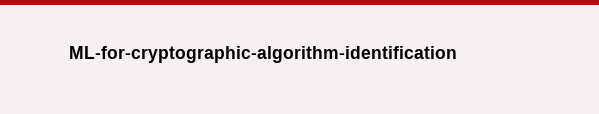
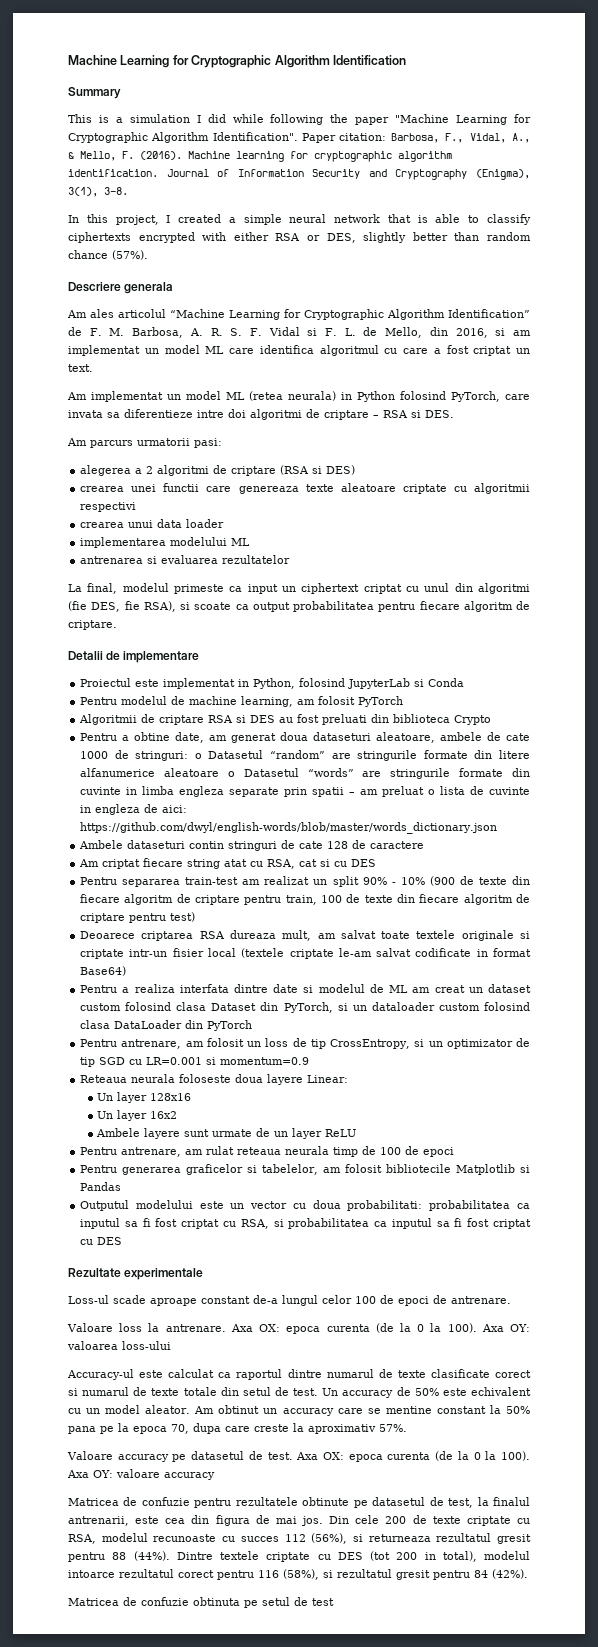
- ML-for-cryptographic-algorithm-identification
+ Machine Learning for Cryptographic Algorithm Identification
+ Summary
+ This is a simulation I did while following the paper "Machine Learning for Cryptographic Algorithm Identification". Paper citation: Barbosa, F., Vidal, A., & Mello, F. (2016). Machine learning for cryptographic algorithm identification. Journal of Information Security and Cryptography (Enigma), 3(1), 3-8.
+ In this project, I created a simple neural network that is able to classify ciphertexts encrypted with either RSA or DES, slightly better than random chance (57%).
+ Descriere generala
+ Am ales articolul “Machine Learning for Cryptographic Algorithm Identification” de F. M. Barbosa, A. R. S. F. Vidal si F. L. de Mello, din 2016, si am implementat un model ML care identifica algoritmul cu care a fost criptat un text.
+ Am implementat un model ML (retea neurala) in Python folosind PyTorch, care invata sa diferentieze intre doi algoritmi de criptare – RSA si DES.
+ Am parcurs urmatorii pasi:
+ alegerea a 2 algoritmi de criptare (RSA si DES)
+ crearea unei functii care genereaza texte aleatoare criptate cu algoritmii respectivi
+ crearea unui data loader
+ implementarea modelului ML
+ antrenarea si evaluarea rezultatelor
+ La final, modelul primeste ca input un ciphertext criptat cu unul din algoritmi (fie DES, fie RSA), si scoate ca output probabilitatea pentru fiecare algoritm de criptare.
+ Detalii de implementare
+ Proiectul este implementat in Python, folosind JupyterLab si Conda
+ Pentru modelul de machine learning, am folosit PyTorch
+ Algoritmii de criptare RSA si DES au fost preluati din biblioteca Crypto
+ Pentru a obtine date, am generat doua dataseturi aleatoare, ambele de cate 1000 de stringuri: o Datasetul “random” are stringurile formate din litere alfanumerice aleatoare o Datasetul “words” are stringurile formate din cuvinte in limba engleza separate prin spatii – am preluat o lista de cuvinte in engleza de aici: https://github.com/dwyl/english-words/blob/master/words_dictionary.json
+ Ambele dataseturi contin stringuri de cate 128 de caractere
+ Am criptat fiecare string atat cu RSA, cat si cu DES
+ Pentru separarea train-test am realizat un split 90% - 10% (900 de texte din fiecare algoritm de criptare pentru train, 100 de texte din fiecare algoritm de criptare pentru test)
+ Deoarece criptarea RSA dureaza mult, am salvat toate textele originale si criptate intr-un fisier local (textele criptate le-am salvat codificate in format Base64)
+ Pentru a realiza interfata dintre date si modelul de ML am creat un dataset custom folosind clasa Dataset din PyTorch, si un dataloader custom folosind clasa DataLoader din PyTorch
+ Pentru antrenare, am folosit un loss de tip CrossEntropy, si un optimizator de tip SGD cu LR=0.001 si momentum=0.9
+ Reteaua neurala foloseste doua layere Linear:
+ Un layer 128x16
+ Un layer 16x2
+ Ambele layere sunt urmate de un layer ReLU
+ Pentru antrenare, am rulat reteaua neurala timp de 100 de epoci
+ Pentru generarea graficelor si tabelelor, am folosit bibliotecile Matplotlib si Pandas
+ Outputul modelului este un vector cu doua probabilitati: probabilitatea ca inputul sa fi fost criptat cu RSA, si probabilitatea ca inputul sa fi fost criptat cu DES
+ Rezultate experimentale
+ Loss-ul scade aproape constant de-a lungul celor 100 de epoci de antrenare.
+ Valoare loss la antrenare. Axa OX: epoca curenta (de la 0 la 100). Axa OY: valoarea loss-ului
+ Accuracy-ul este calculat ca raportul dintre numarul de texte clasificate corect si numarul de texte totale din setul de test. Un accuracy de 50% este echivalent cu un model aleator. Am obtinut un accuracy care se mentine constant la 50% pana pe la epoca 70, dupa care creste la aproximativ 57%.
+ Valoare accuracy pe datasetul de test. Axa OX: epoca curenta (de la 0 la 100). Axa OY: valoare accuracy
+ Matricea de confuzie pentru rezultatele obtinute pe datasetul de test, la finalul antrenarii, este cea din figura de mai jos. Din cele 200 de texte criptate cu RSA, modelul recunoaste cu succes 112 (56%), si returneaza rezultatul gresit pentru 88 (44%). Dintre textele criptate cu DES (tot 200 in total), modelul intoarce rezultatul corect pentru 116 (58%), si rezultatul gresit pentru 84 (42%).
+ Matricea de confuzie obtinuta pe setul de test

